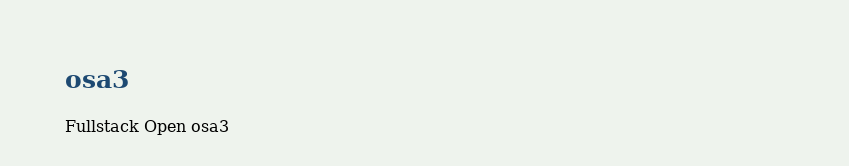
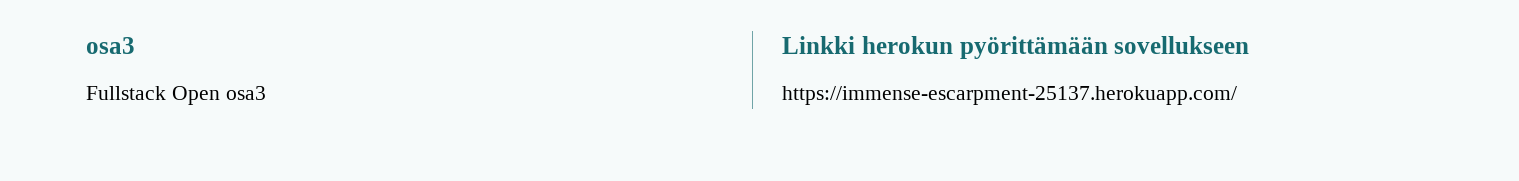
+ Linkki herokun pyörittämään sovellukseen
+ https://immense-escarpment-25137.herokuapp.com/

